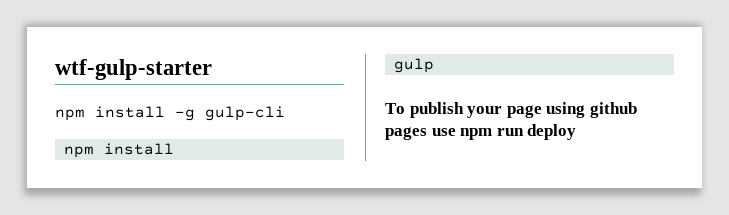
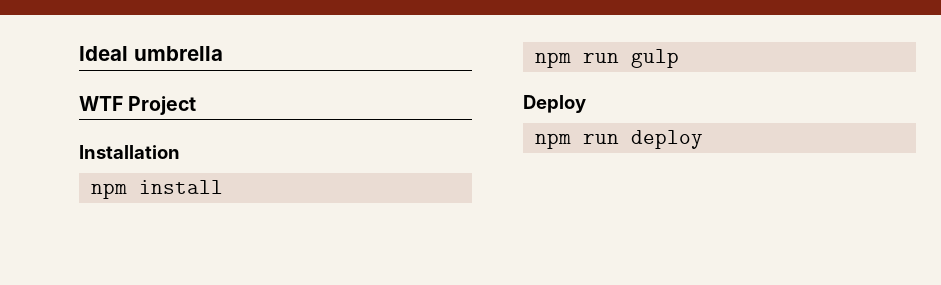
- wtf-gulp-starter
- npm install -g gulp-cli
+ Ideal umbrella
+ WTF Project
+ Installation
- gulp
+ npm run gulp
- To publish your page using github pages use npm run deploy
+ Deploy
+ npm run deploy

